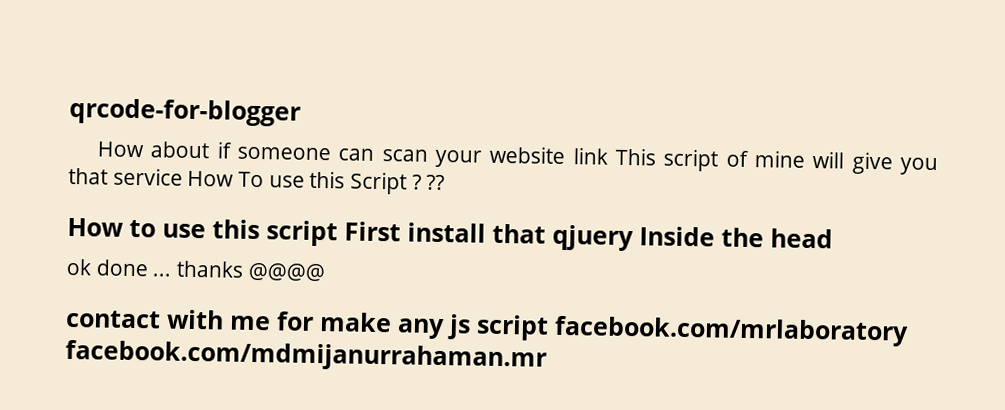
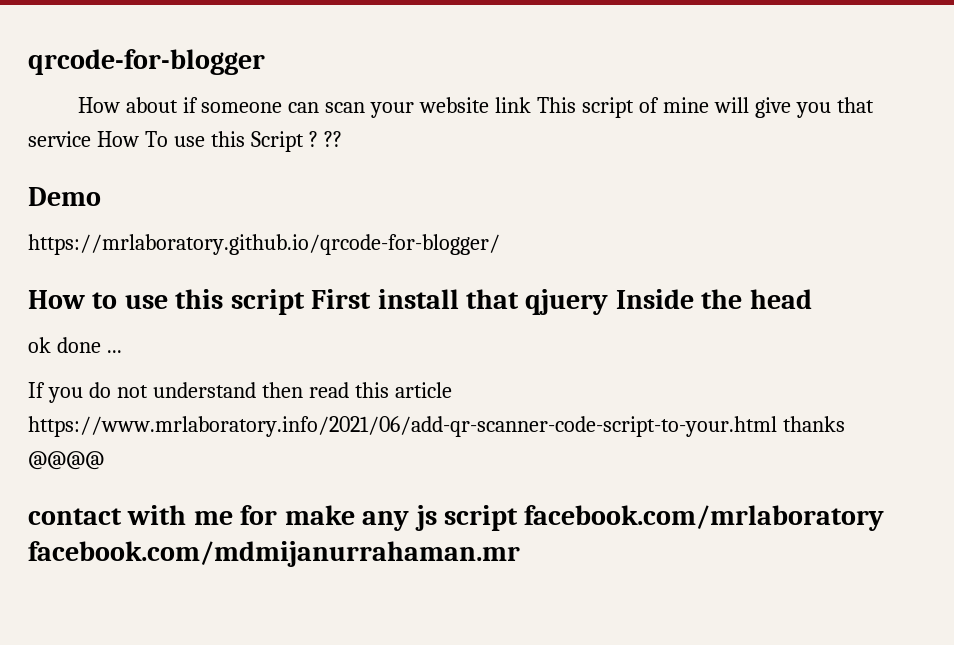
+ Demo
+ https://mrlaboratory.github.io/qrcode-for-blogger/
- ok done ... thanks @@@@
+ ok done ...
+ If you do not understand then read this article https://www.mrlaboratory.info/2021/06/add-qr-scanner-code-script-to-your.html thanks @@@@

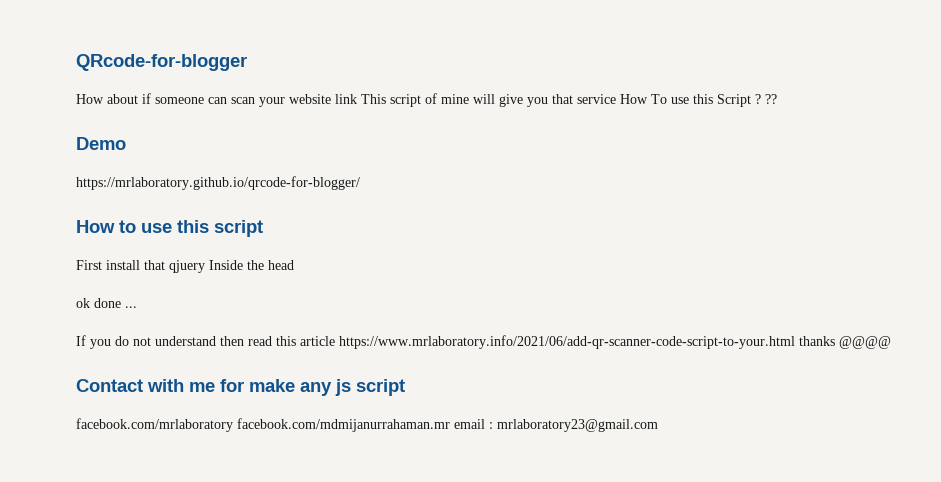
- qrcode-for-blogger
+ QRcode-for-blogger
- How to use this script First install that qjuery Inside the head
+ How to use this script
+ First install that qjuery Inside the head
- contact with me for make any js script facebook.com/mrlaboratory facebook.com/mdmijanurrahaman.mr
+ Contact with me for make any js script
+ facebook.com/mrlaboratory facebook.com/mdmijanurrahaman.mr email : mrlaboratory23@gmail.com

